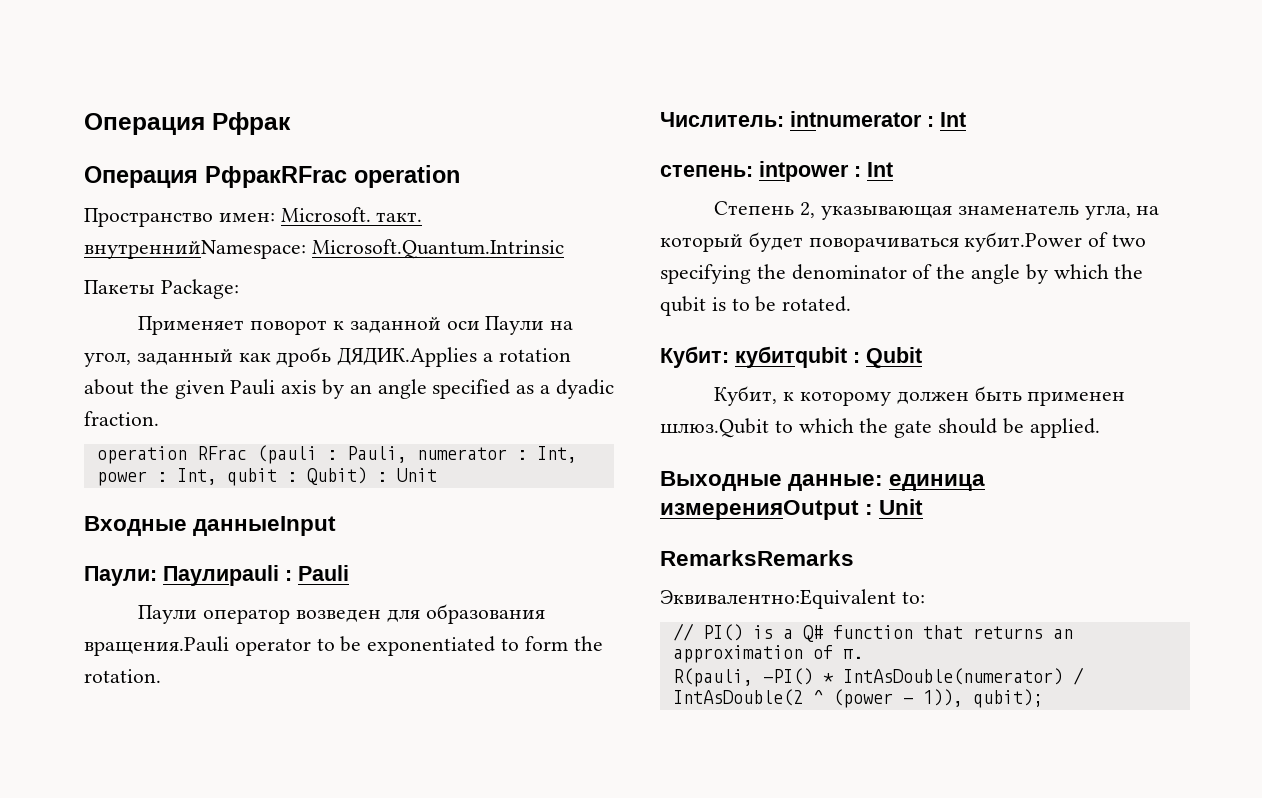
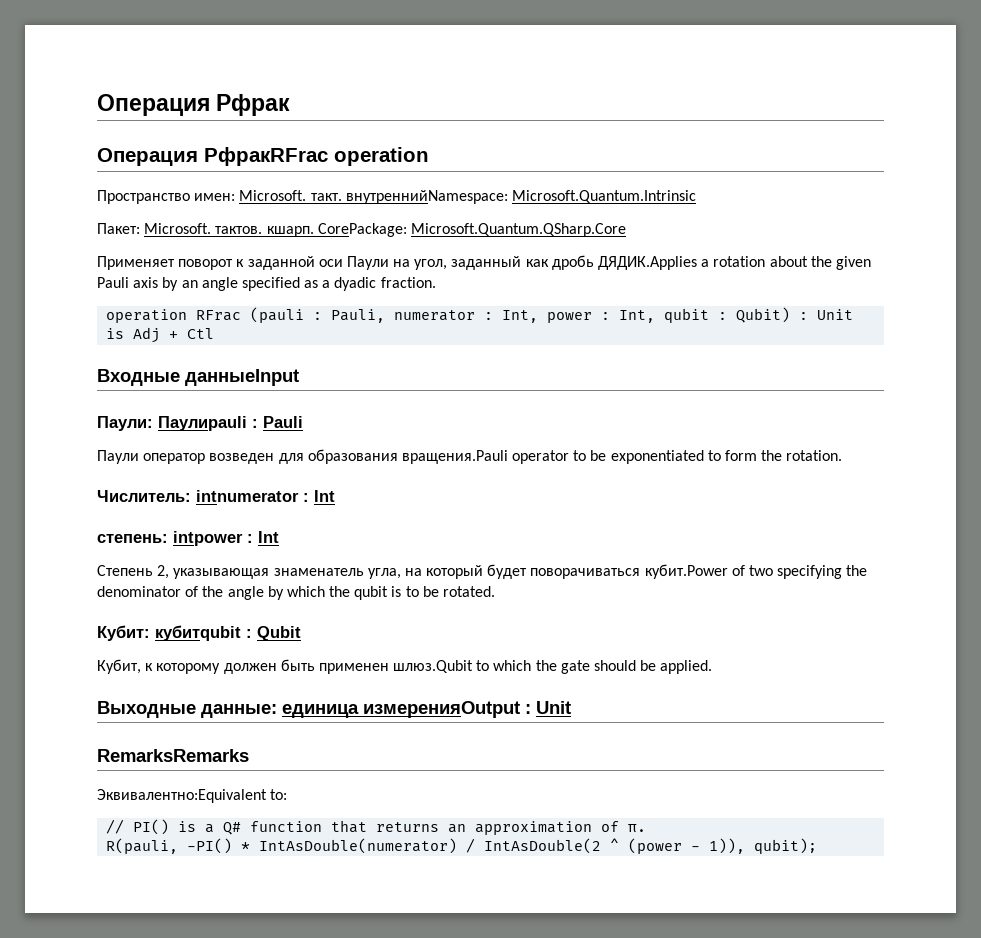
- Пакеты Package:
+ Пакет: Microsoft. тактов. кшарп. CorePackage: Microsoft.Quantum.QSharp.Core
- operation RFrac (pauli : Pauli, numerator : Int, power : Int, qubit : Qubit) : Unit
+ operation RFrac (pauli : Pauli, numerator : Int, power : Int, qubit : Qubit) : Unit is Adj + Ctl

